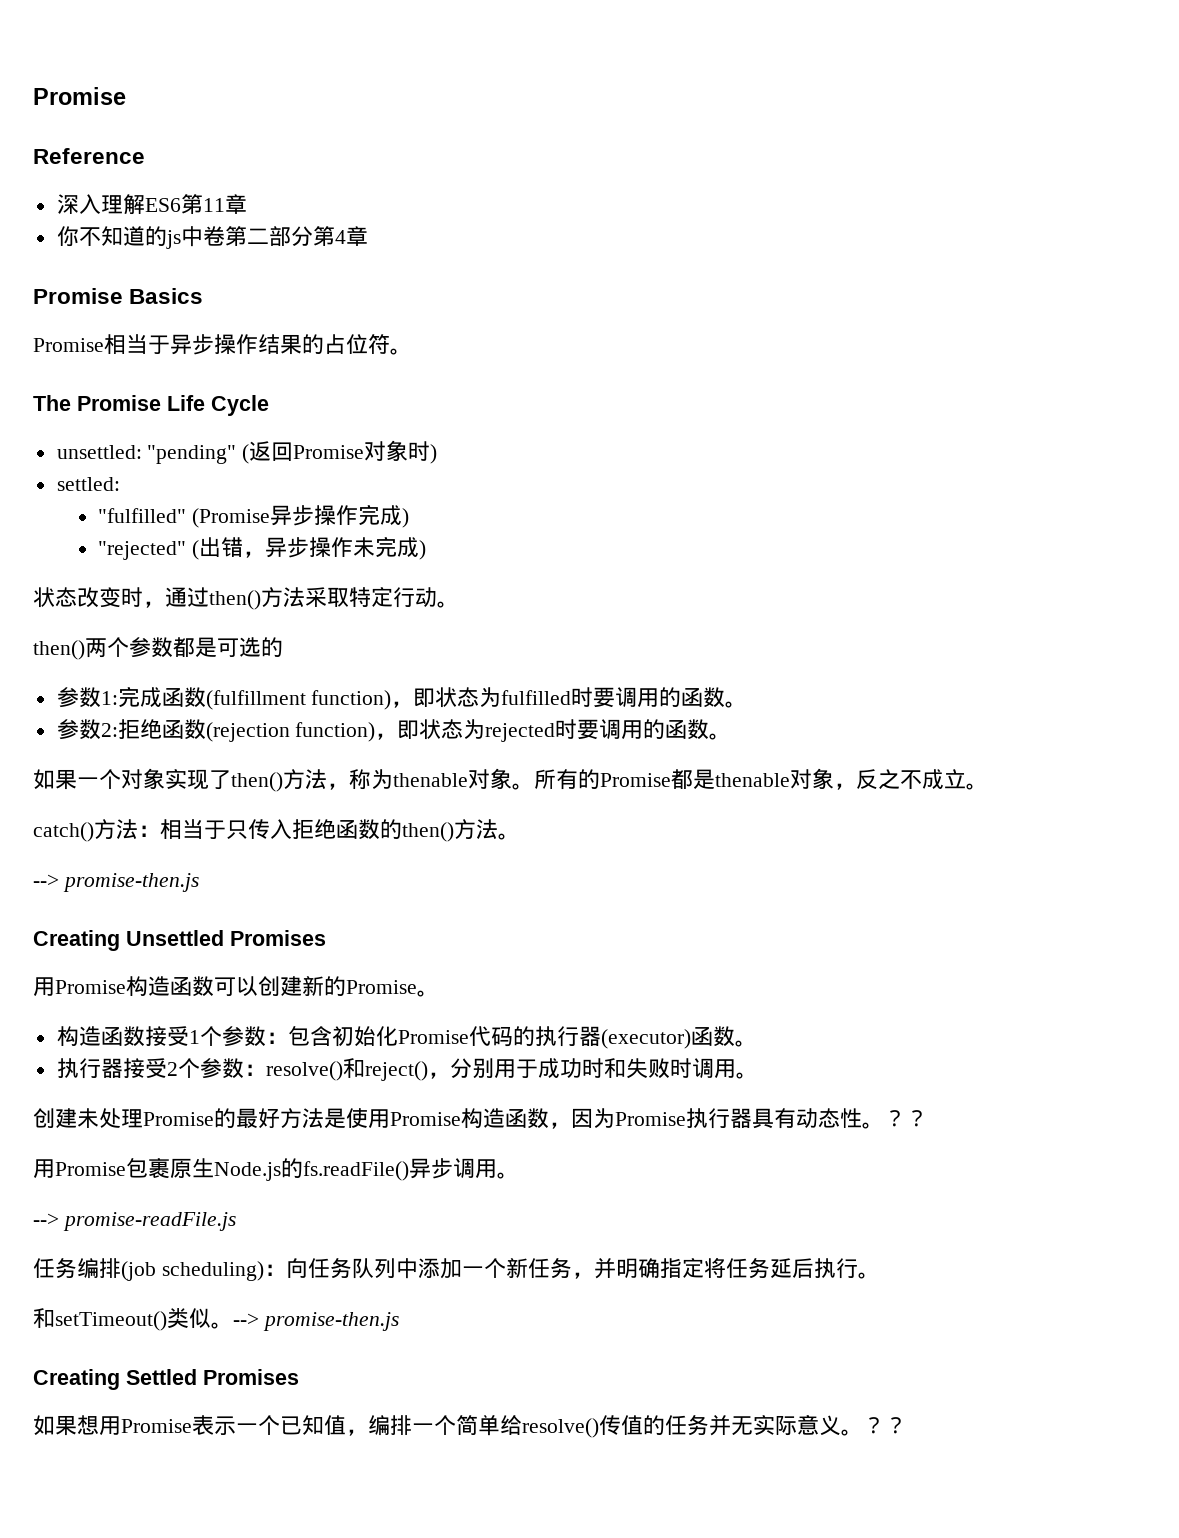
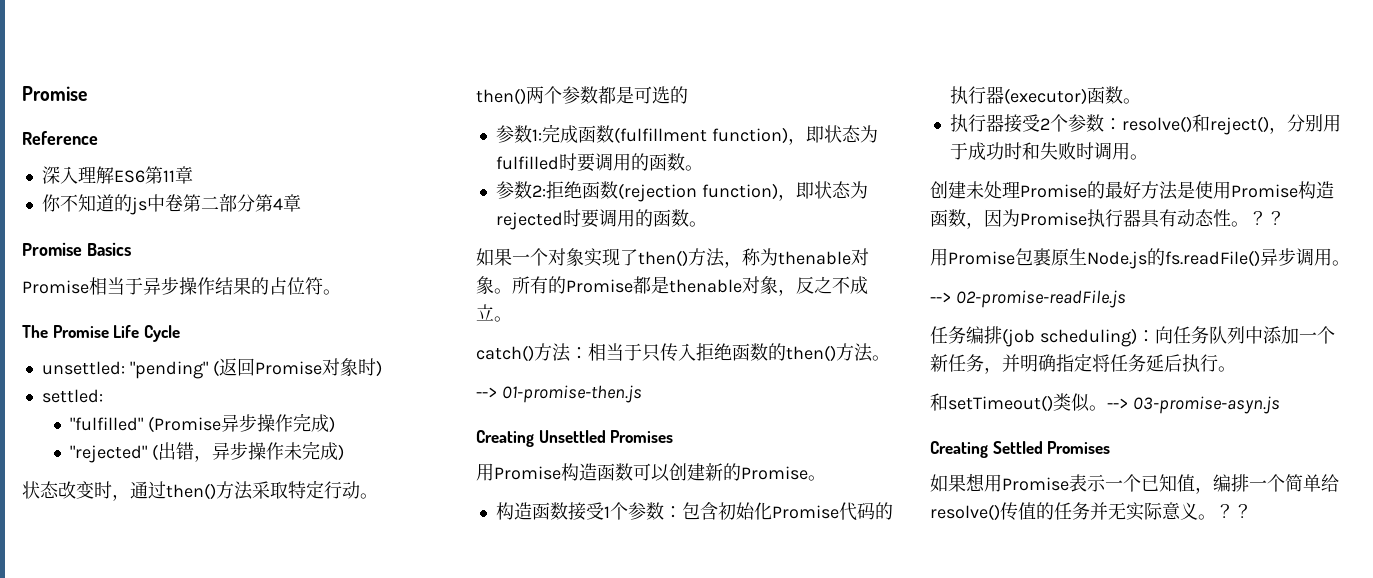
  catch()方法：相当于只传入拒绝函数的then()方法。
- --> promise-then.js
+ --> 01-promise-then.js
- --> promise-readFile.js
+ --> 02-promise-readFile.js
- 和setTimeout()类似。--> promise-then.js
+ 和setTimeout()类似。--> 03-promise-asyn.js

